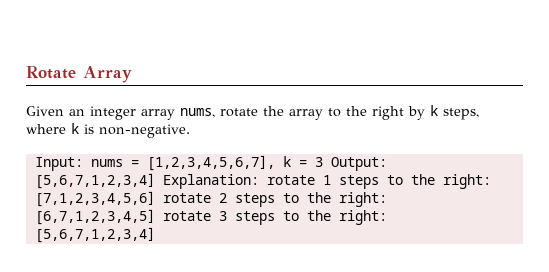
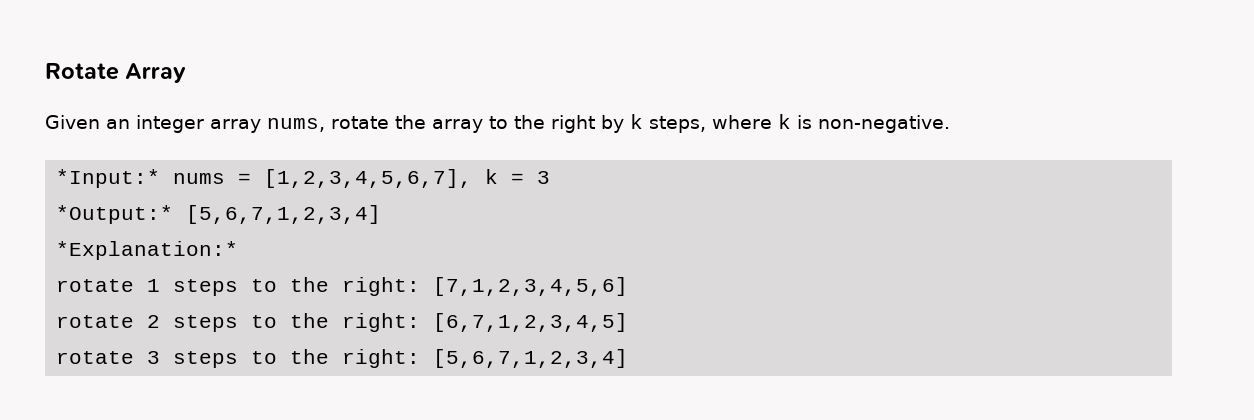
- Input: nums = [1,2,3,4,5,6,7], k = 3 Output: [5,6,7,1,2,3,4] Explanation: rotate 1 steps to the right: [7,1,2,3,4,5,6] rotate 2 steps to the right: [6,7,1,2,3,4,5] rotate 3 steps to the right: [5,6,7,1,2,3,4]
+ *Input:* nums = [1,2,3,4,5,6,7], k = 3
+ *Output:* [5,6,7,1,2,3,4]
+ *Explanation:*
+ rotate 1 steps to the right: [7,1,2,3,4,5,6]
+ rotate 2 steps to the right: [6,7,1,2,3,4,5]
+ rotate 3 steps to the right: [5,6,7,1,2,3,4]

